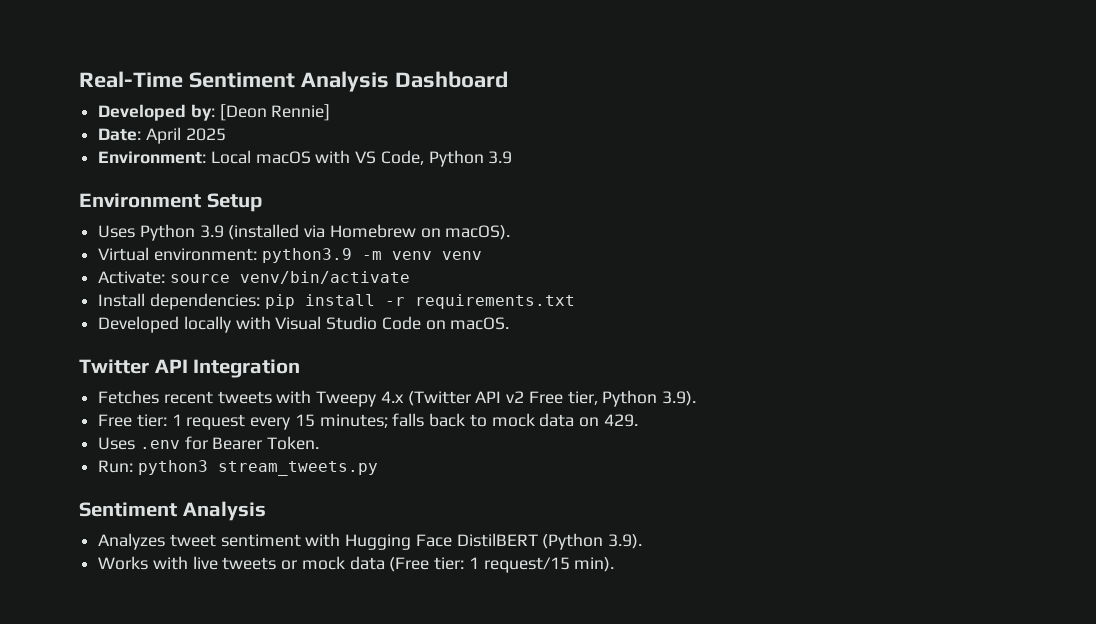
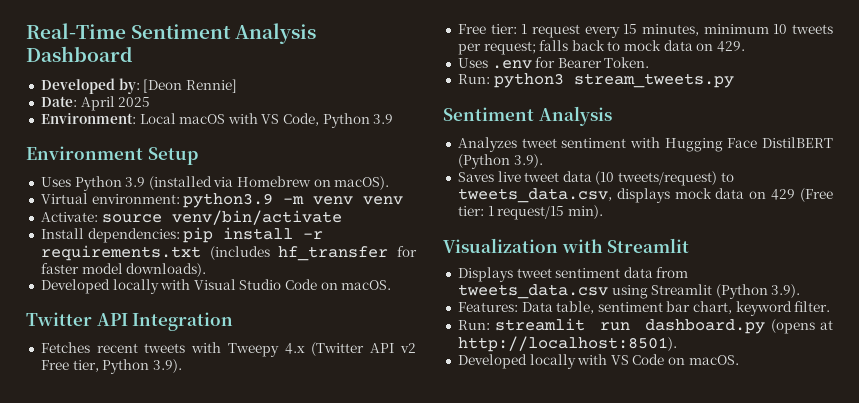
- Install dependencies: pip install -r requirements.txt
+ Install dependencies: pip install -r requirements.txt (includes hf_transfer for faster model downloads).
- Free tier: 1 request every 15 minutes; falls back to mock data on 429.
+ Free tier: 1 request every 15 minutes, minimum 10 tweets per request; falls back to mock data on 429.
- Works with live tweets or mock data (Free tier: 1 request/15 min).
+ Saves live tweet data (10 tweets/request) to tweets_data.csv, displays mock data on 429 (Free tier: 1 request/15 min).
+ Visualization with Streamlit
+ Displays tweet sentiment data from tweets_data.csv using Streamlit (Python 3.9).
+ Features: Data table, sentiment bar chart, keyword filter.
+ Run: streamlit run dashboard.py (opens at http://localhost:8501).
+ Developed locally with VS Code on macOS.

